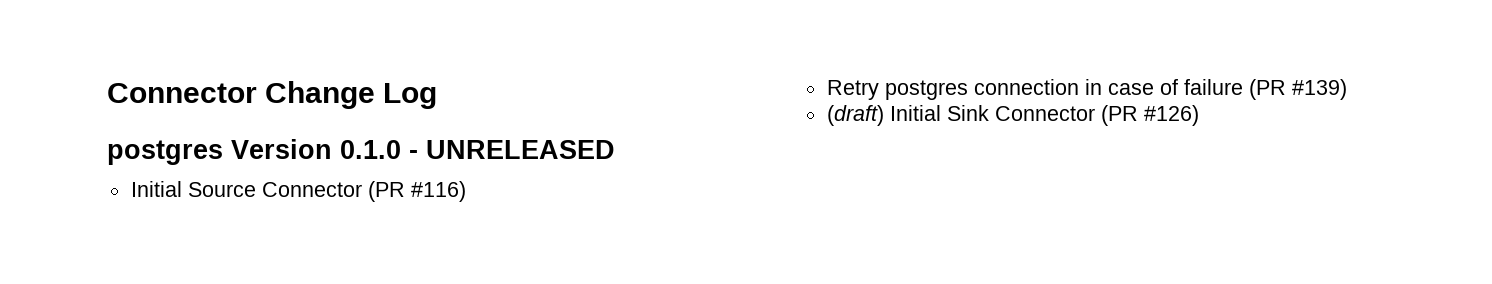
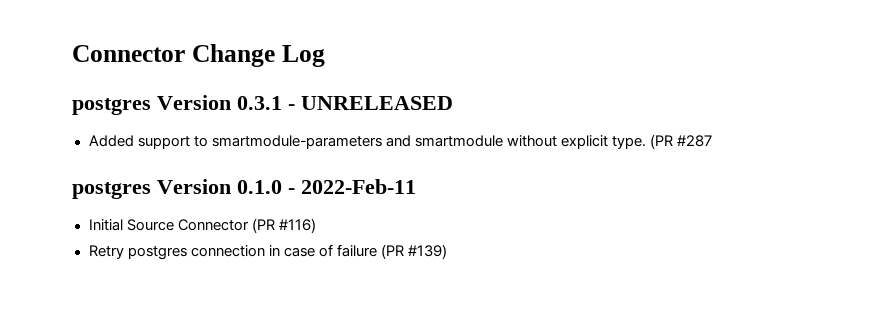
+ postgres Version 0.3.1 - UNRELEASED
+ Added support to smartmodule-parameters and smartmodule without explicit type. (PR #287
- postgres Version 0.1.0 - UNRELEASED
+ postgres Version 0.1.0 - 2022-Feb-11
- (draft) Initial Sink Connector (PR #126)

